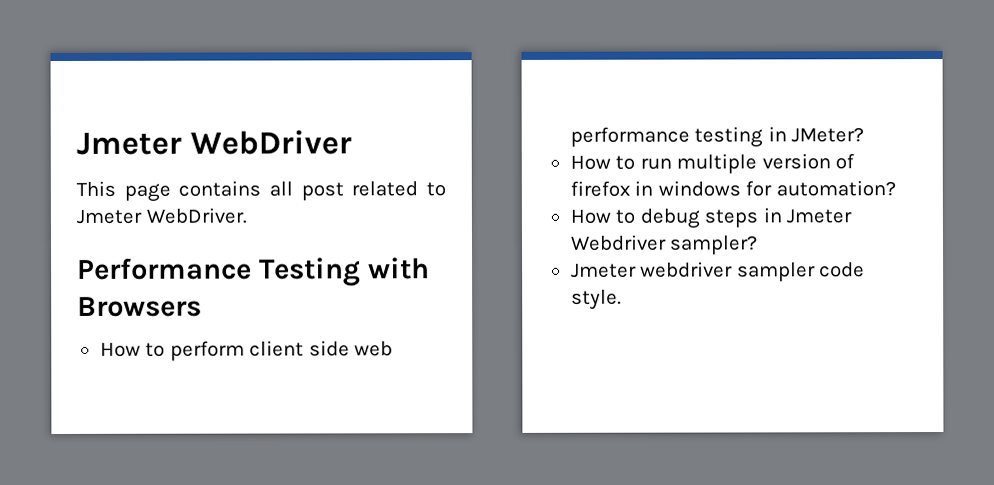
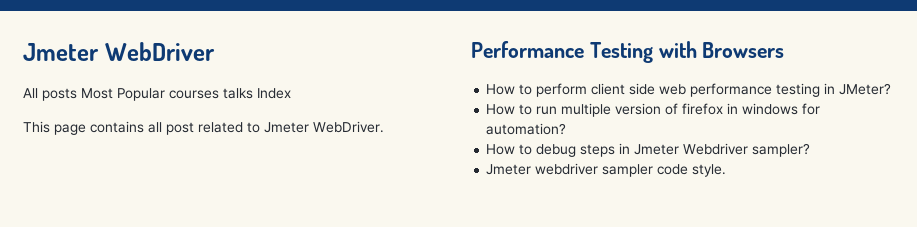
+ All posts Most Popular courses talks Index

